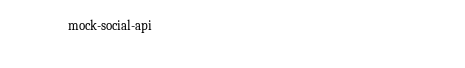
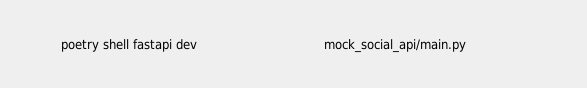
- mock-social-api
+ poetry shell fastapi dev mock_social_api/main.py

